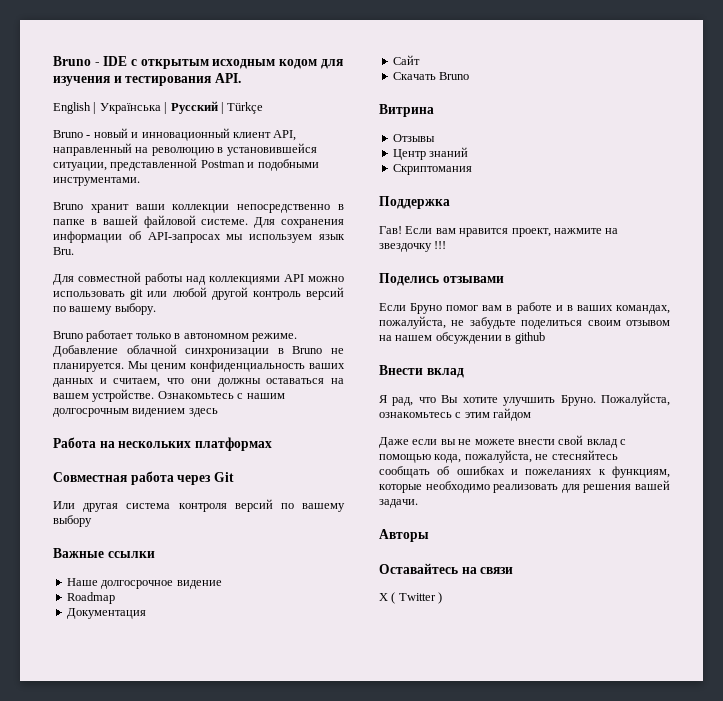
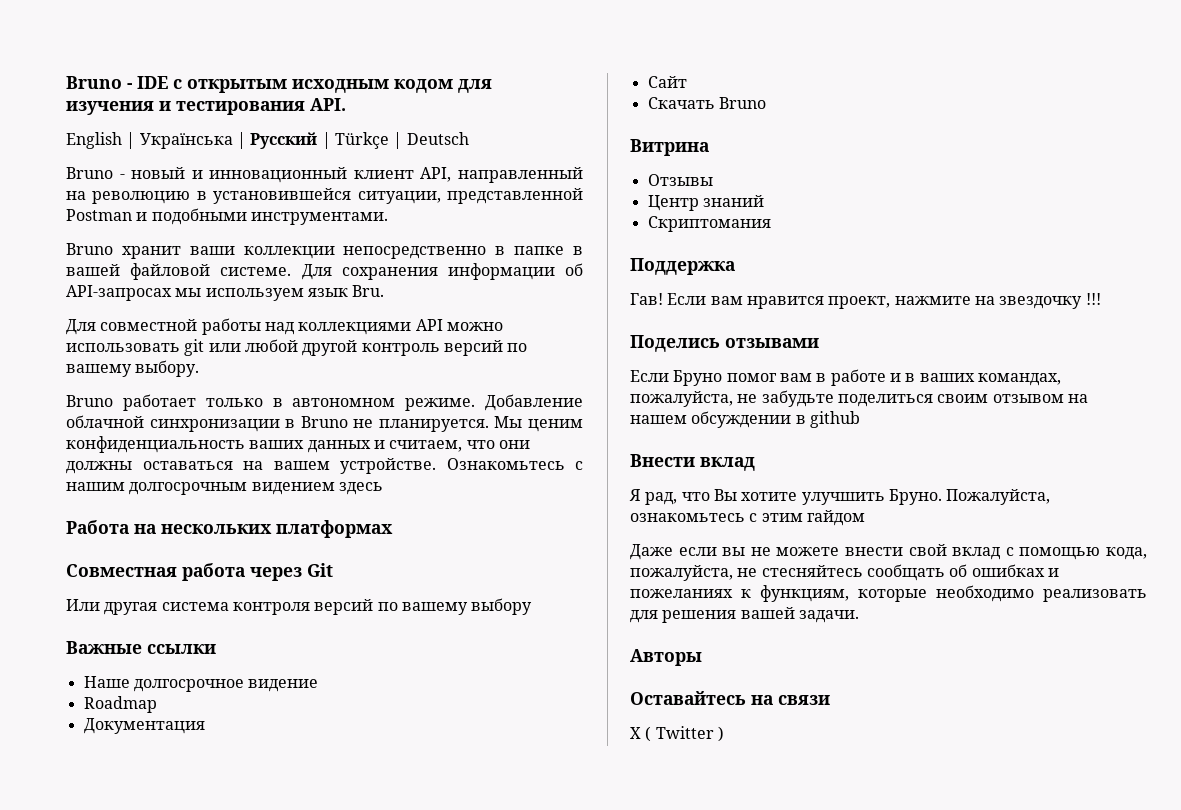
- English | Українська | Русский | Türkçe
+ English | Українська | Русский | Türkçe | Deutsch

